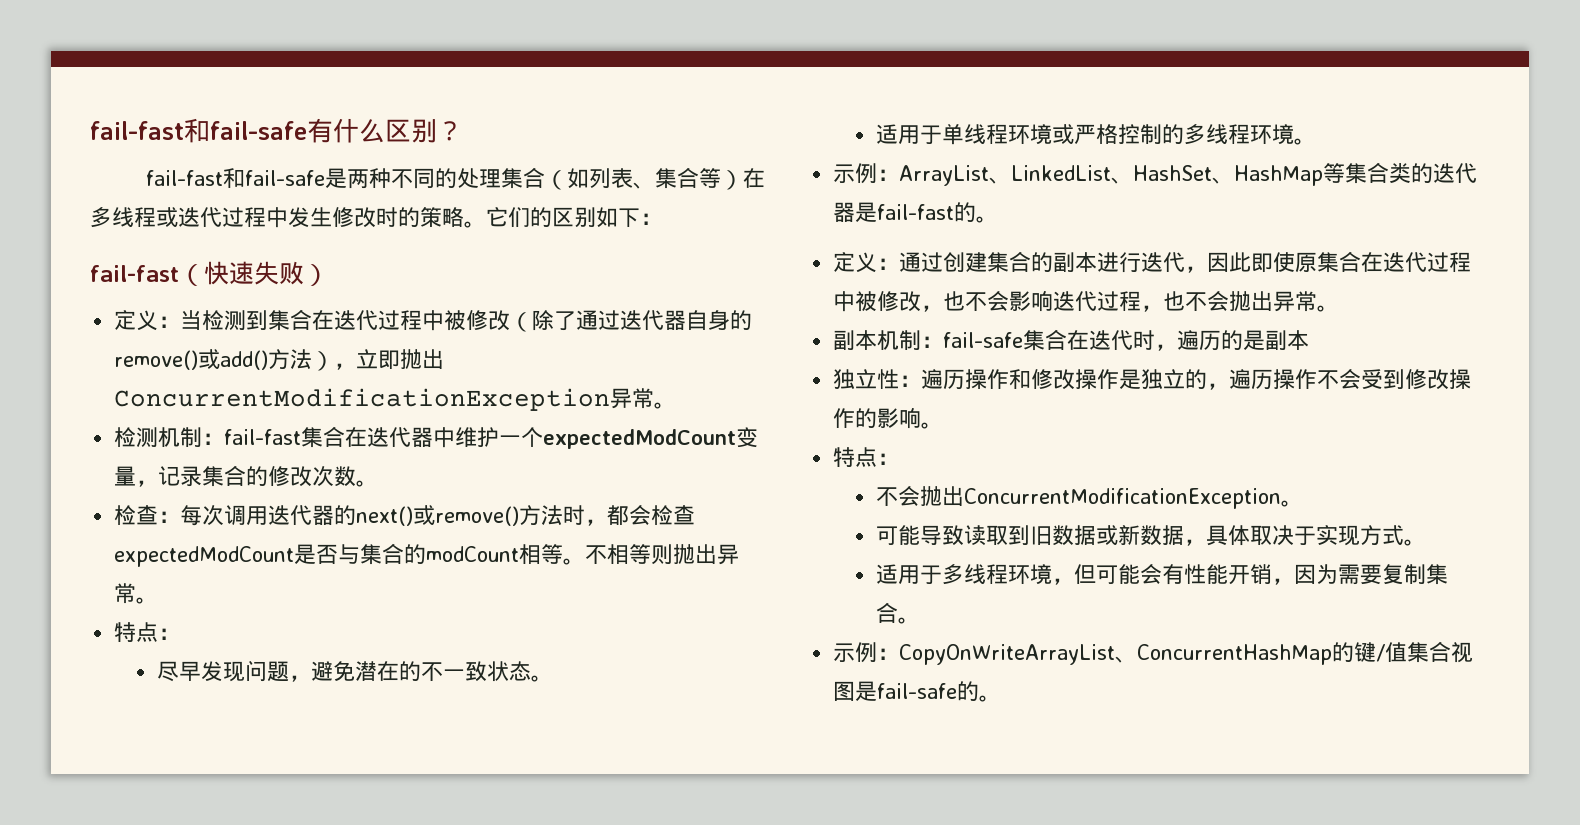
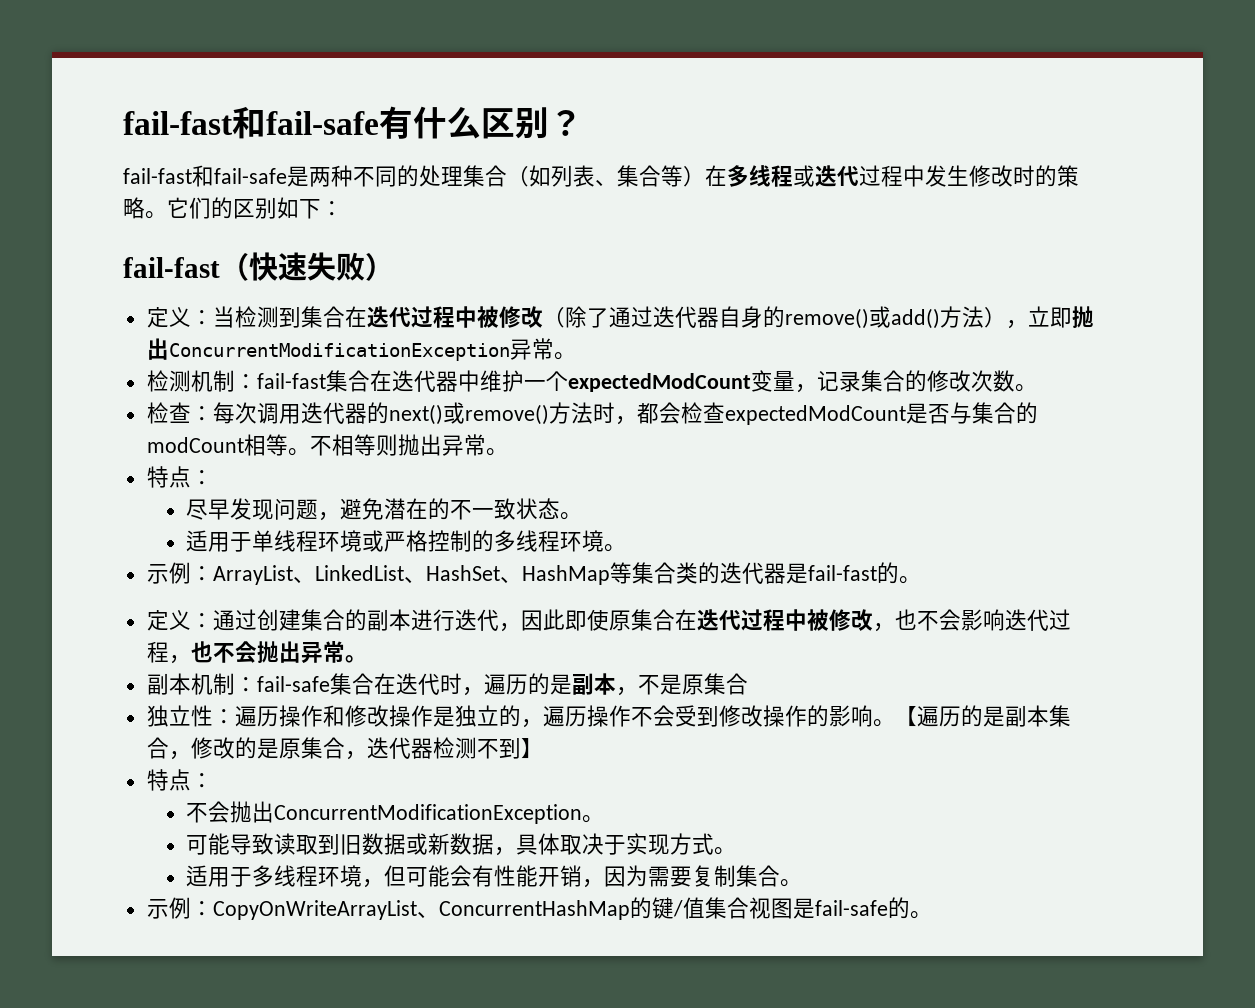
- 副本机制：fail-safe集合在迭代时，遍历的是副本
+ 副本机制：fail-safe集合在迭代时，遍历的是副本，不是原集合
+ 【遍历的是副本集合，修改的是原集合，迭代器检测不到】

